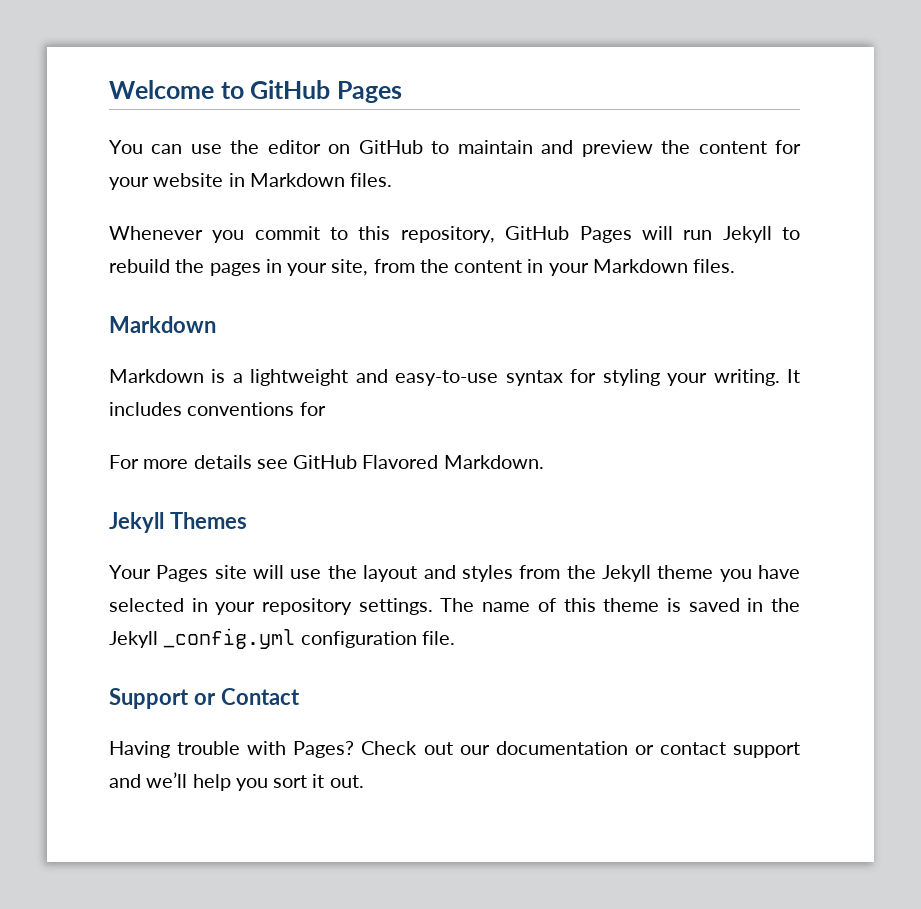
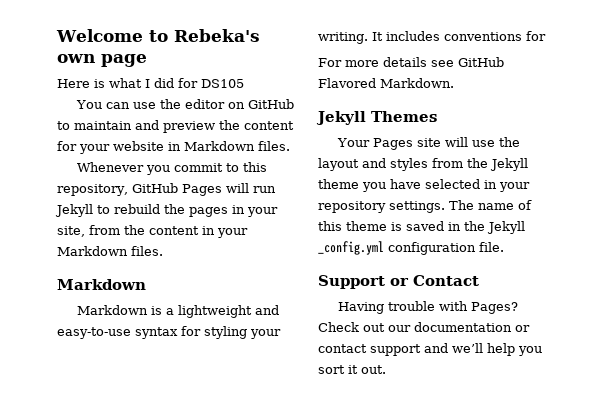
- Welcome to GitHub Pages
+ Welcome to Rebeka's own page
+ Here is what I did for DS105

